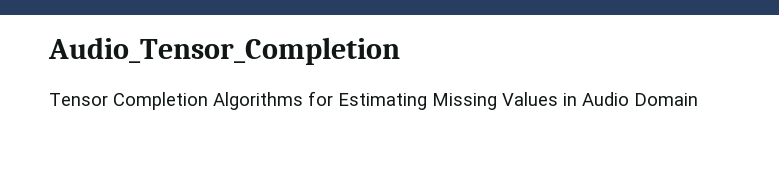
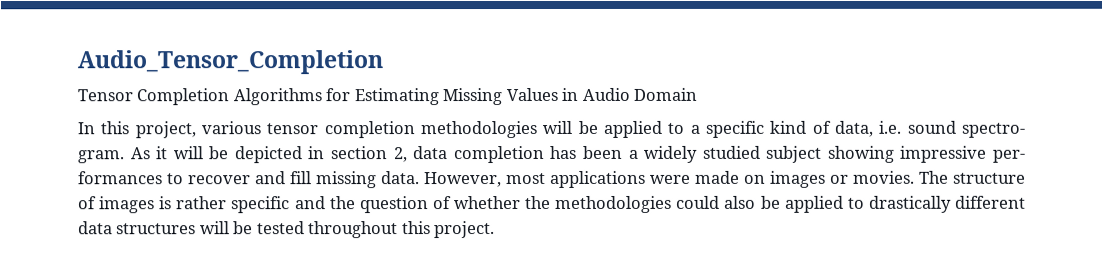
+ In this project, various tensor completion methodologies will be applied to a specific kind of data, i.e. sound spectro- gram. As it will be depicted in section 2, data completion has been a widely studied subject showing impressive per- formances to recover and fill missing data. However, most applications were made on images or movies. The structure of images is rather specific and the question of whether the methodologies could also be applied to drastically different data structures will be tested throughout this project.

